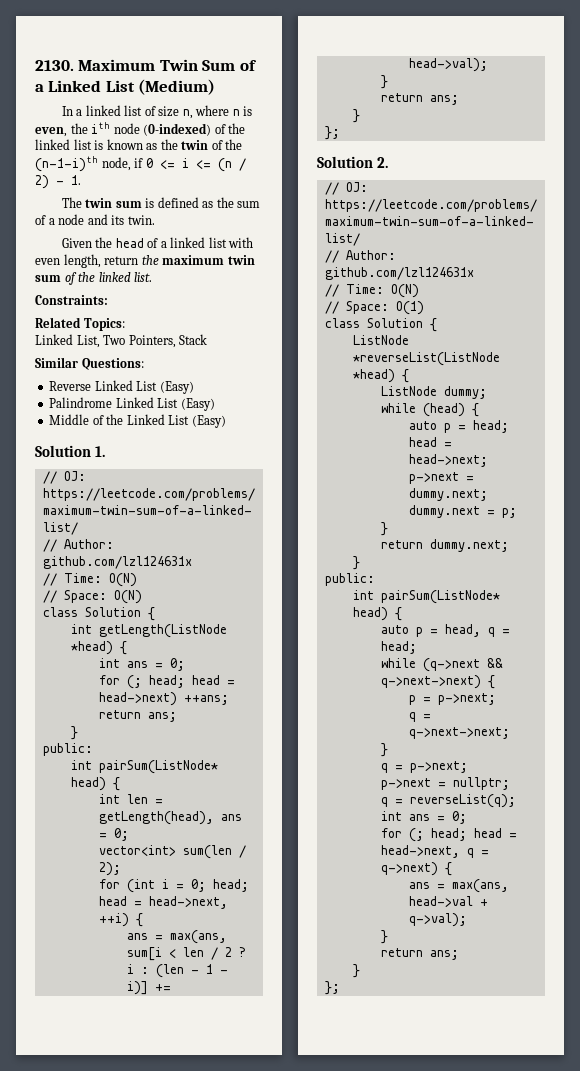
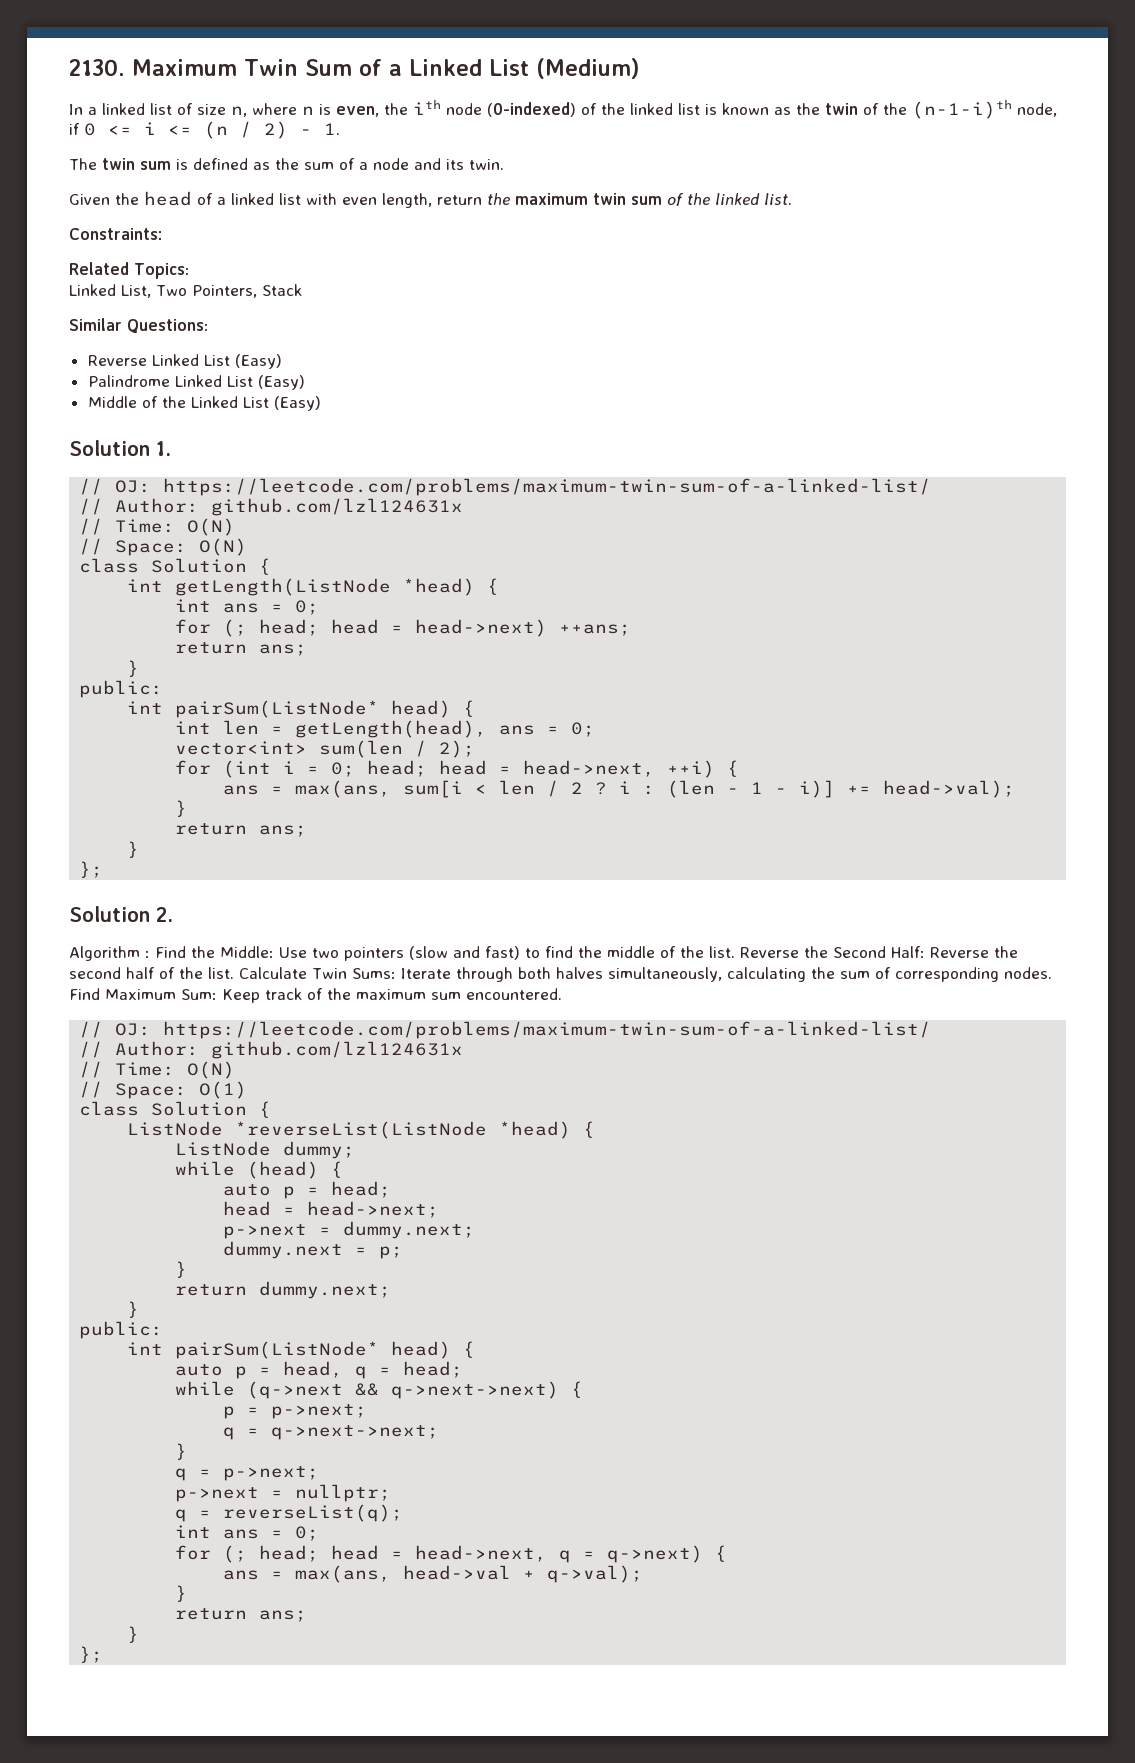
+ Algorithm : Find the Middle: Use two pointers (slow and fast) to find the middle of the list. Reverse the Second Half: Reverse the second half of the list. Calculate Twin Sums: Iterate through both halves simultaneously, calculating the sum of corresponding nodes. Find Maximum Sum: Keep track of the maximum sum encountered.

